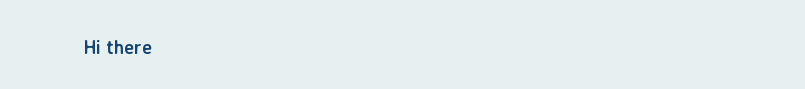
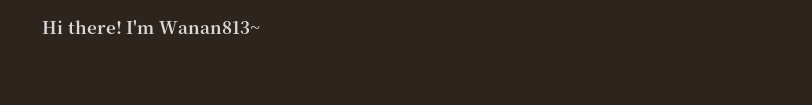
- Hi there
+ Hi there! I'm Wanan813~

